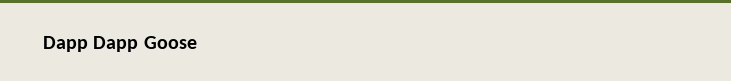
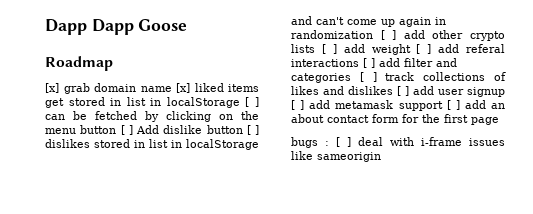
+ Roadmap
+ [x] grab domain name [x] liked items get stored in list in localStorage [ ] can be fetched by clicking on the menu button [ ] Add dislike button [ ] dislikes stored in list in localStorage and can't come up again in randomization [ ] add other crypto lists [ ] add weight [ ] add referal interactions [ ] add filter and categories [ ] track collections of likes and dislikes [ ] add user signup [ ] add metamask support [ ] add an about contact form for the first page
+ bugs : [ ] deal with i-frame issues like sameorigin

